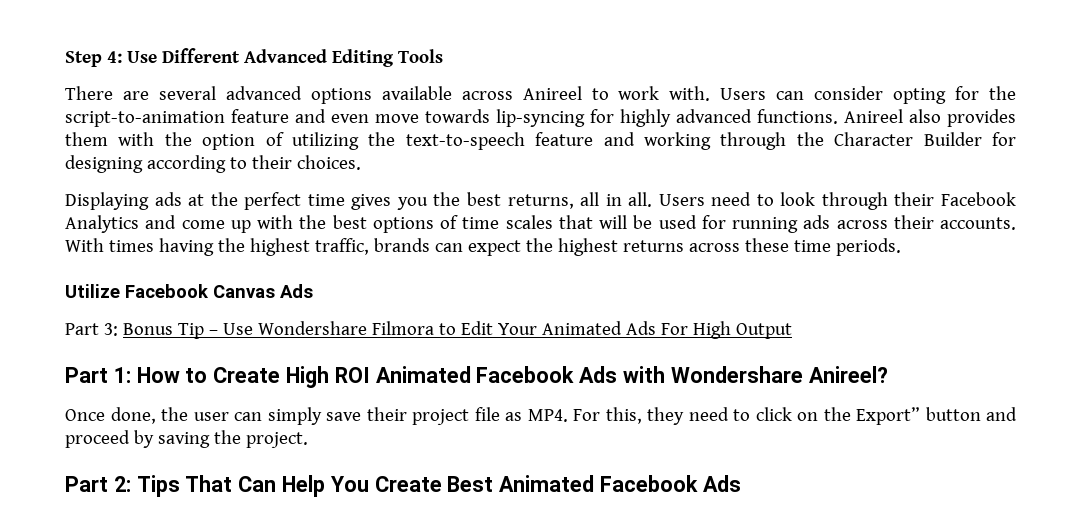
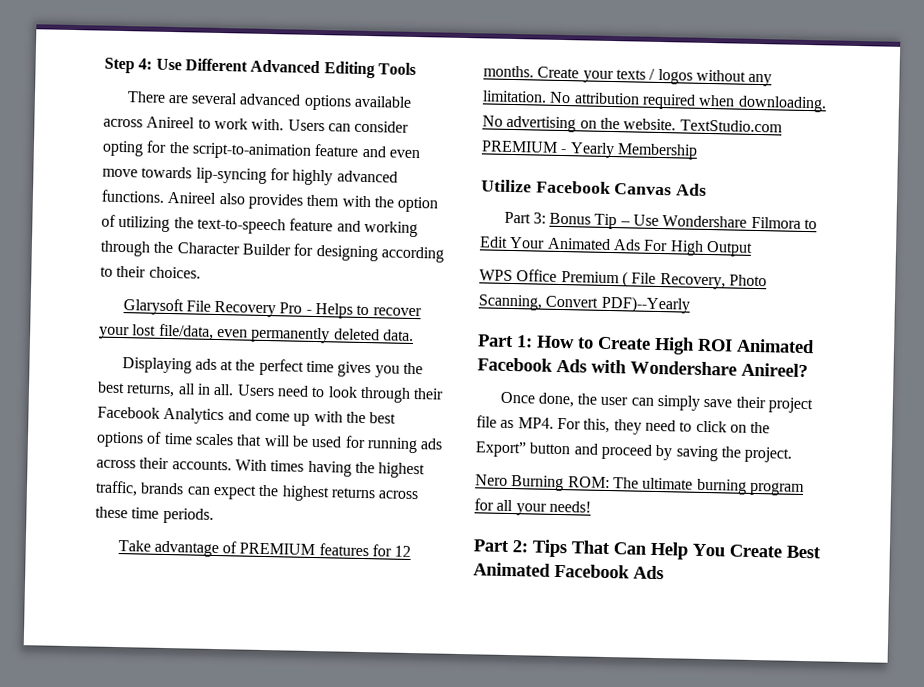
+ Glarysoft File Recovery Pro - Helps to recover your lost file/data, even permanently deleted data.
+ Take advantage of PREMIUM features for 12 months. Create your texts / logos without any limitation. No attribution required when downloading. No advertising on the website. TextStudio.com PREMIUM - Yearly Membership
+ WPS Office Premium ( File Recovery, Photo Scanning, Convert PDF)--Yearly
+ Nero Burning ROM: The ultimate burning program for all your needs!

